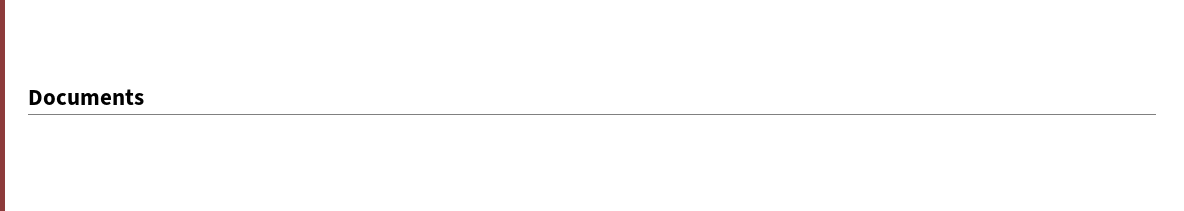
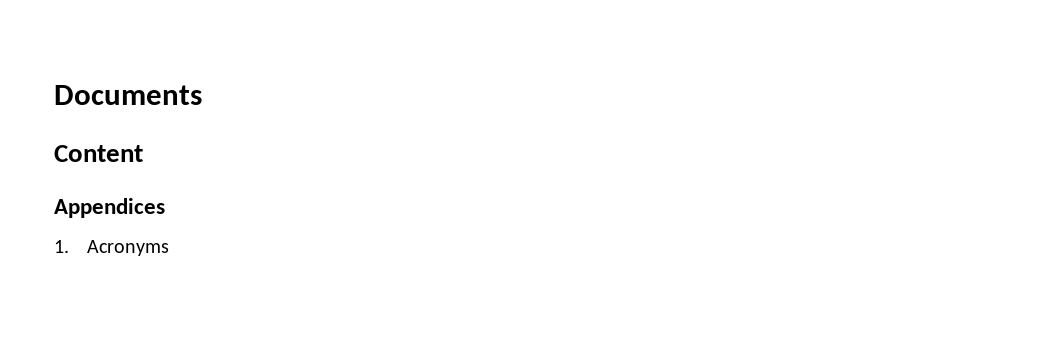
+ Content
+ Appendices
+ 1. Acronyms

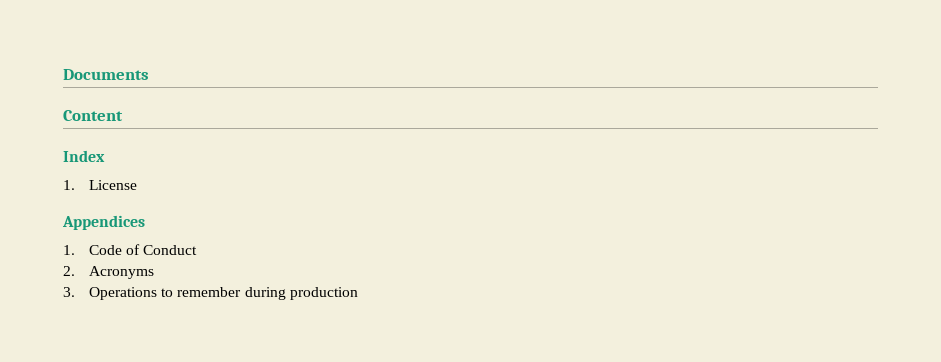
+ Index
+ 1. License
- 1. Acronyms
+ 1. Code of Conduct
+ 2. Acronyms
+ 3. Operations to remember during production

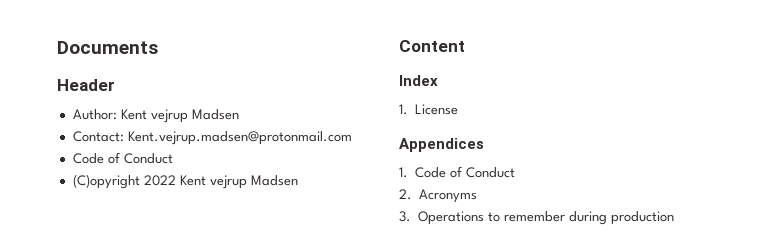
+ Header
+ Author: Kent vejrup Madsen
+ Contact: Kent.vejrup.madsen@protonmail.com
+ Code of Conduct
+ (C)opyright 2022 Kent vejrup Madsen

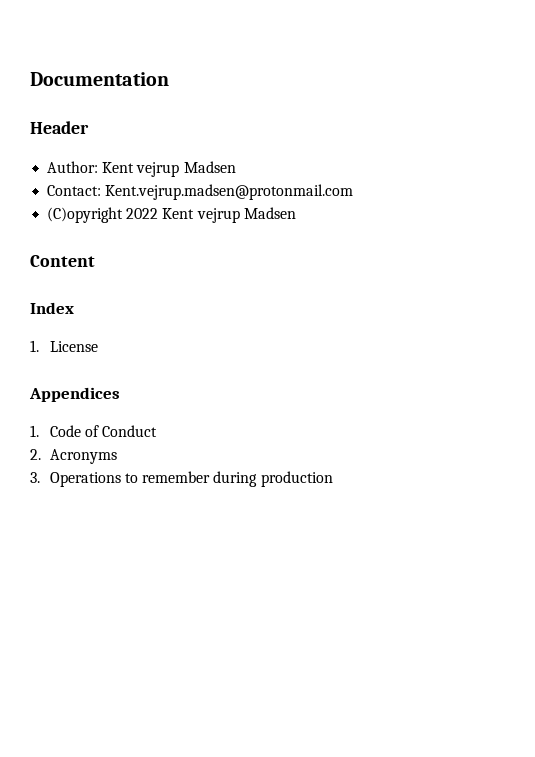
- Documents
+ Documentation
  Contact: Kent.vejrup.madsen@protonmail.com
- Code of Conduct

